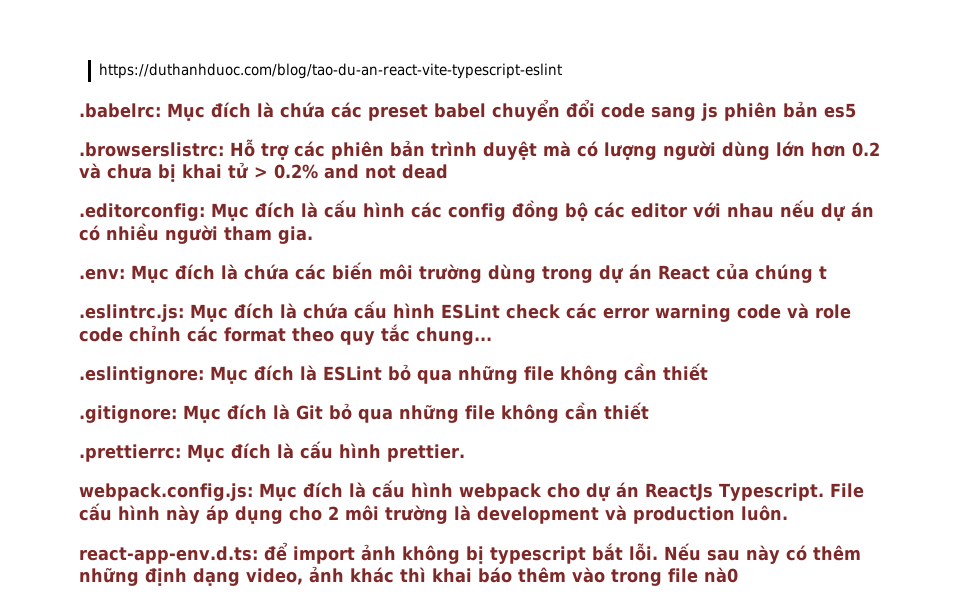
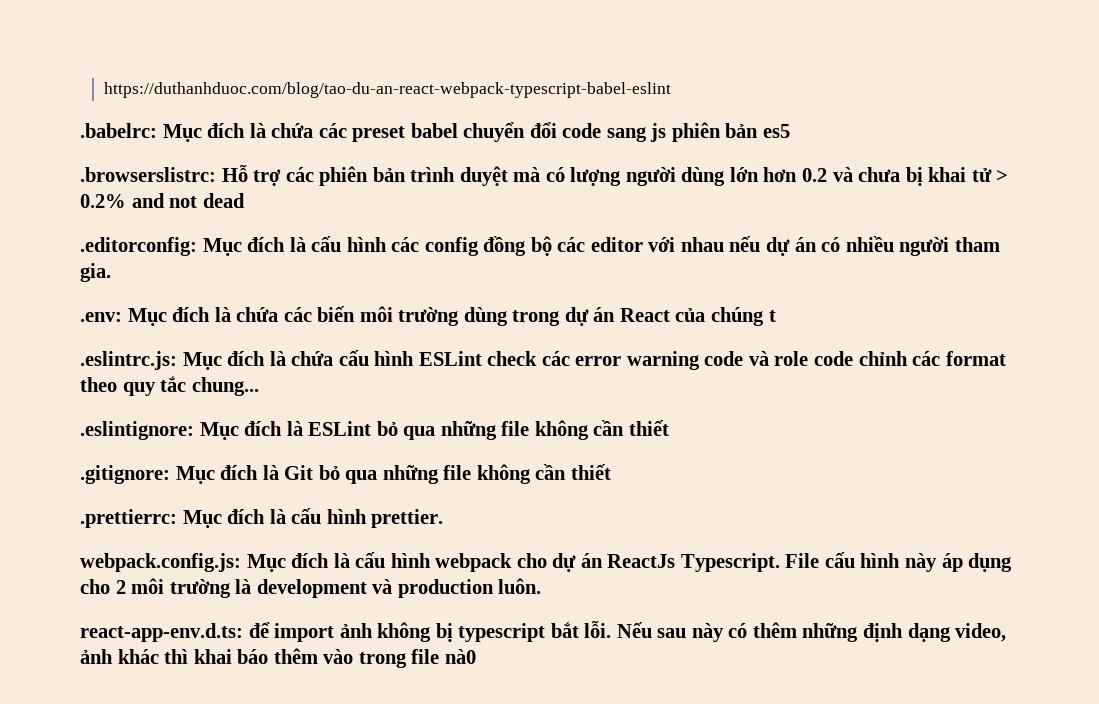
- https://duthanhduoc.com/blog/tao-du-an-react-vite-typescript-eslint
+ https://duthanhduoc.com/blog/tao-du-an-react-webpack-typescript-babel-eslint

